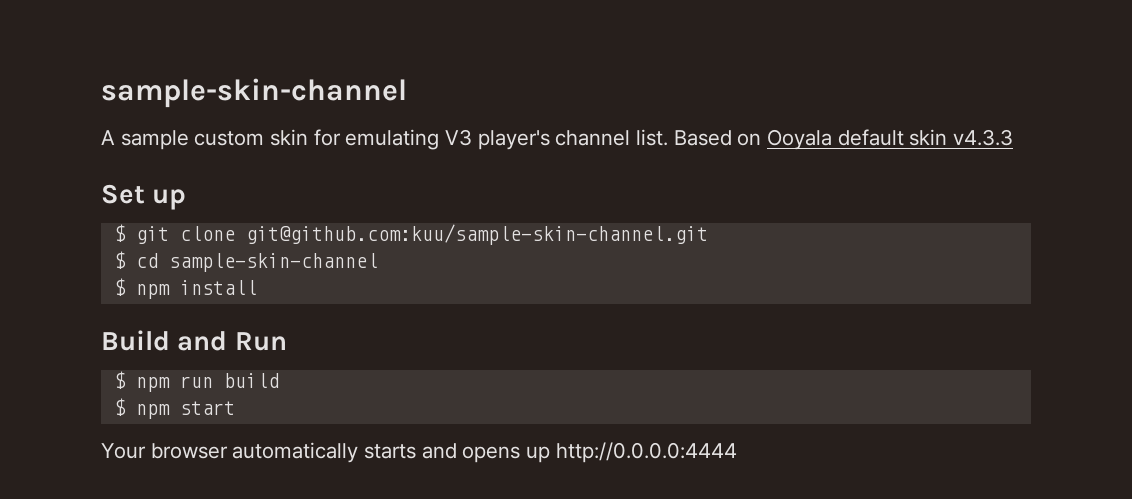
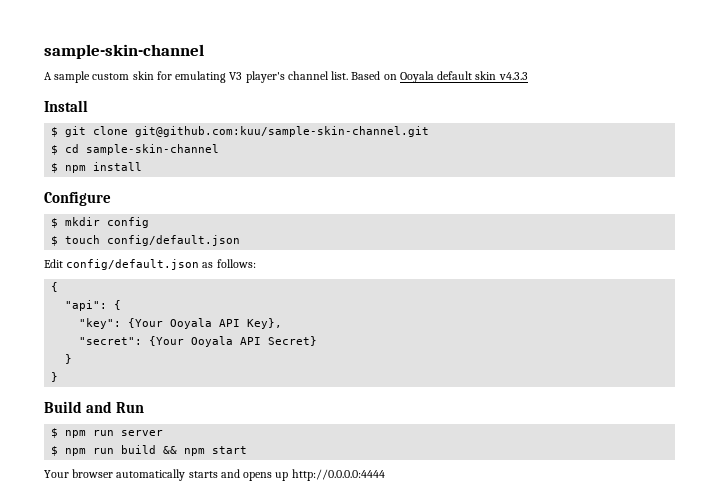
- Set up
+ Install
+ Configure
+ $ mkdir config
+ $ touch config/default.json
+ Edit config/default.json as follows:
+ {
+ "api": {
+ "key": {Your Ooyala API Key},
+ "secret": {Your Ooyala API Secret}
+ }
+ }
- $ npm run build
- $ npm start
+ $ npm run server
+ $ npm run build && npm start

